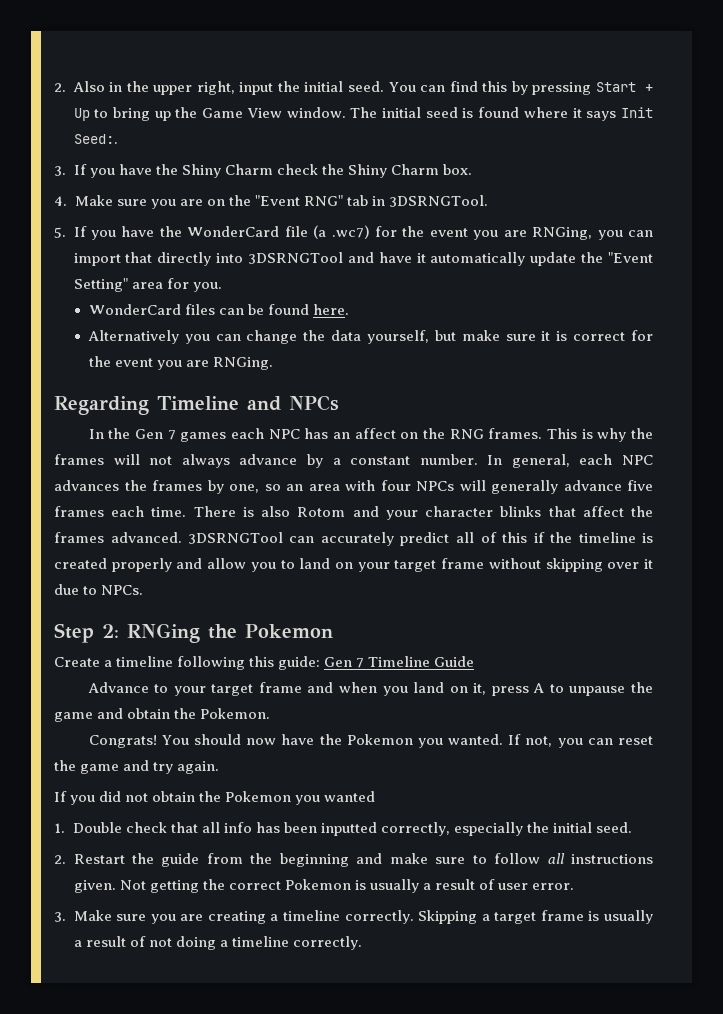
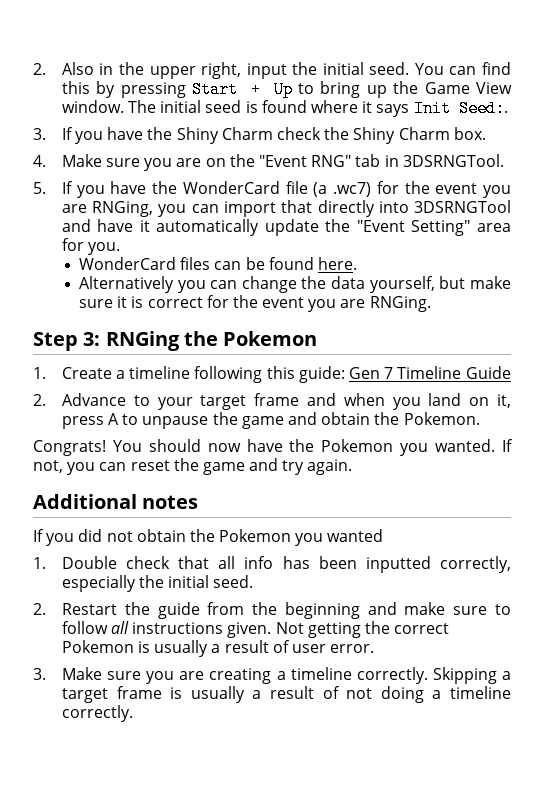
- Regarding Timeline and NPCs
- In the Gen 7 games each NPC has an affect on the RNG frames. This is why the frames will not always advance by a constant number. In general, each NPC advances the frames by one, so an area with four NPCs will generally advance five frames each time. There is also Rotom and your character blinks that affect the frames advanced. 3DSRNGTool can accurately predict all of this if the timeline is created properly and allow you to land on your target frame without skipping over it due to NPCs.
- Step 2: RNGing the Pokemon
+ Step 3: RNGing the Pokemon
- Create a timeline following this guide: Gen 7 Timeline Guide
+ 1. Create a timeline following this guide: Gen 7 Timeline Guide
- Advance to your target frame and when you land on it, press A to unpause the game and obtain the Pokemon.
+ 2. Advance to your target frame and when you land on it, press A to unpause the game and obtain the Pokemon.
+ Additional notes

